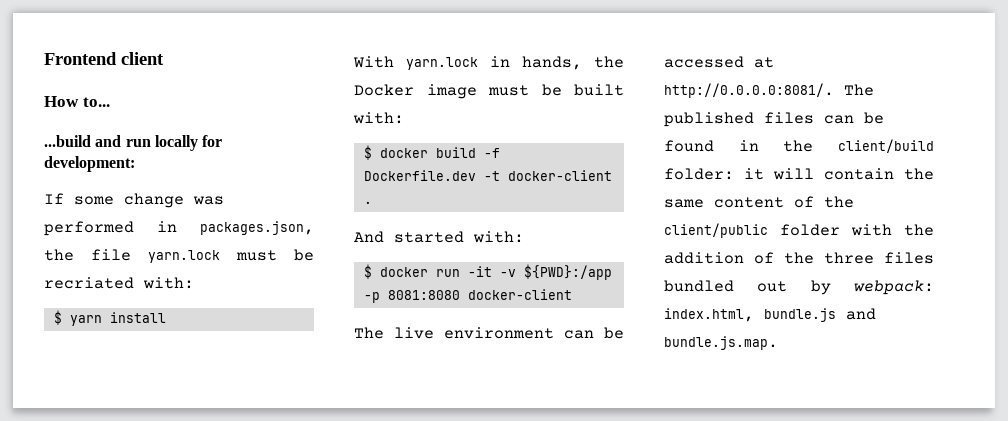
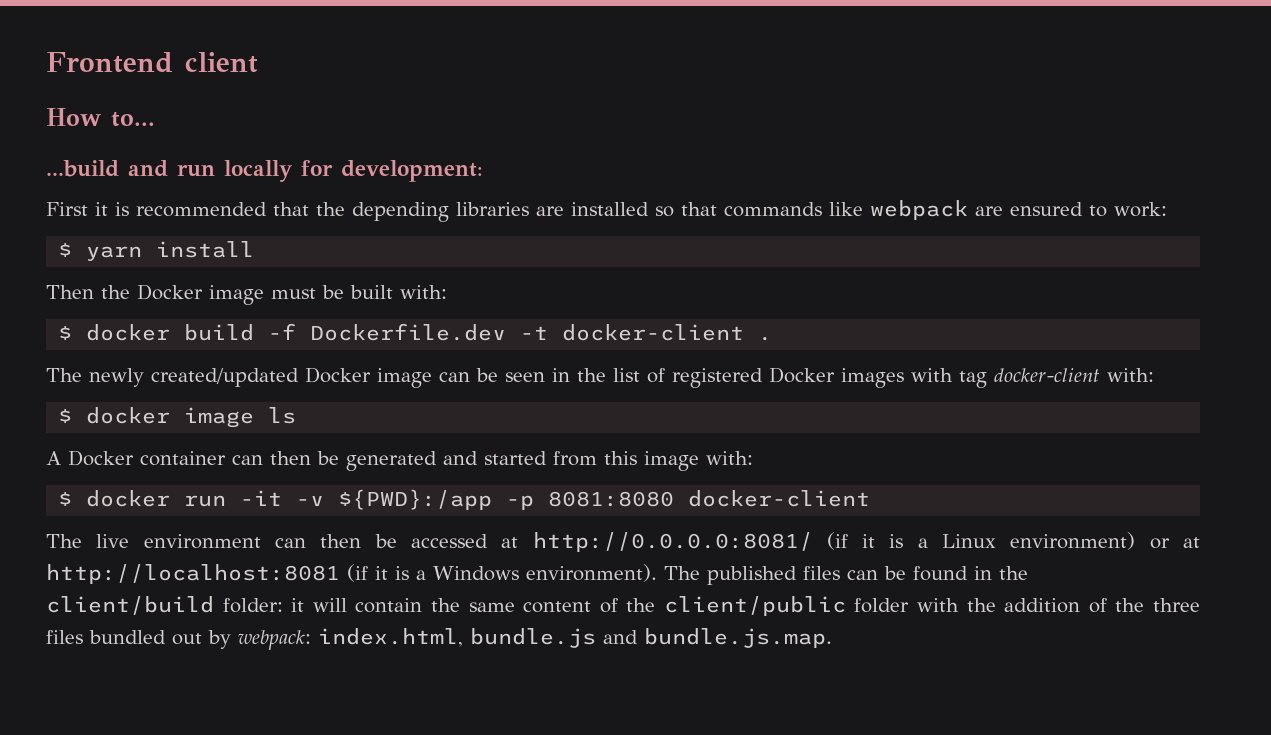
- If some change was performed in packages.json, the file yarn.lock must be recriated with:
+ First it is recommended that the depending libraries are installed so that commands like webpack are ensured to work:
- With yarn.lock in hands, the Docker image must be built with:
+ Then the Docker image must be built with:
- And started with:
+ The newly created/updated Docker image can be seen in the list of registered Docker images with tag docker-client with:
+ $ docker image ls
+ A Docker container can then be generated and started from this image with:
- The live environment can be accessed at http://0.0.0.0:8081/. The published files can be found in the client/build folder: it will contain the same content of the client/public folder with the addition of the three files bundled out by webpack: index.html, bundle.js and bundle.js.map.
+ The live environment can then be accessed at http://0.0.0.0:8081/ (if it is a Linux environment) or at http://localhost:8081 (if it is a Windows environment). The published files can be found in the client/build folder: it will contain the same content of the client/public folder with the addition of the three files bundled out by webpack: index.html, bundle.js and bundle.js.map.

